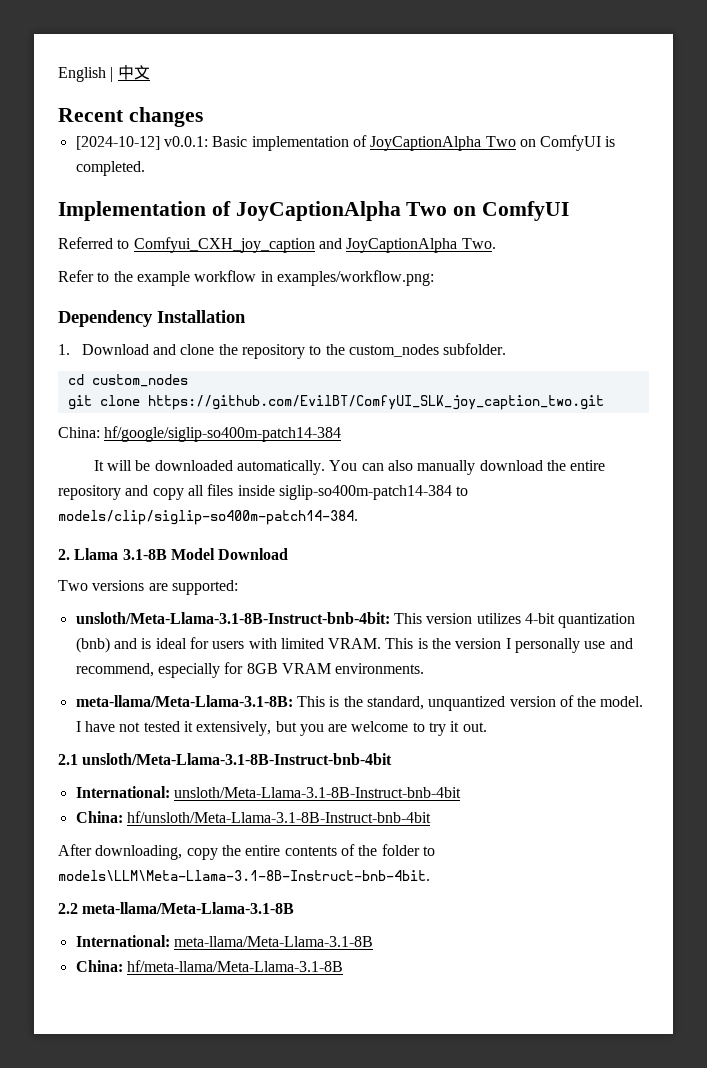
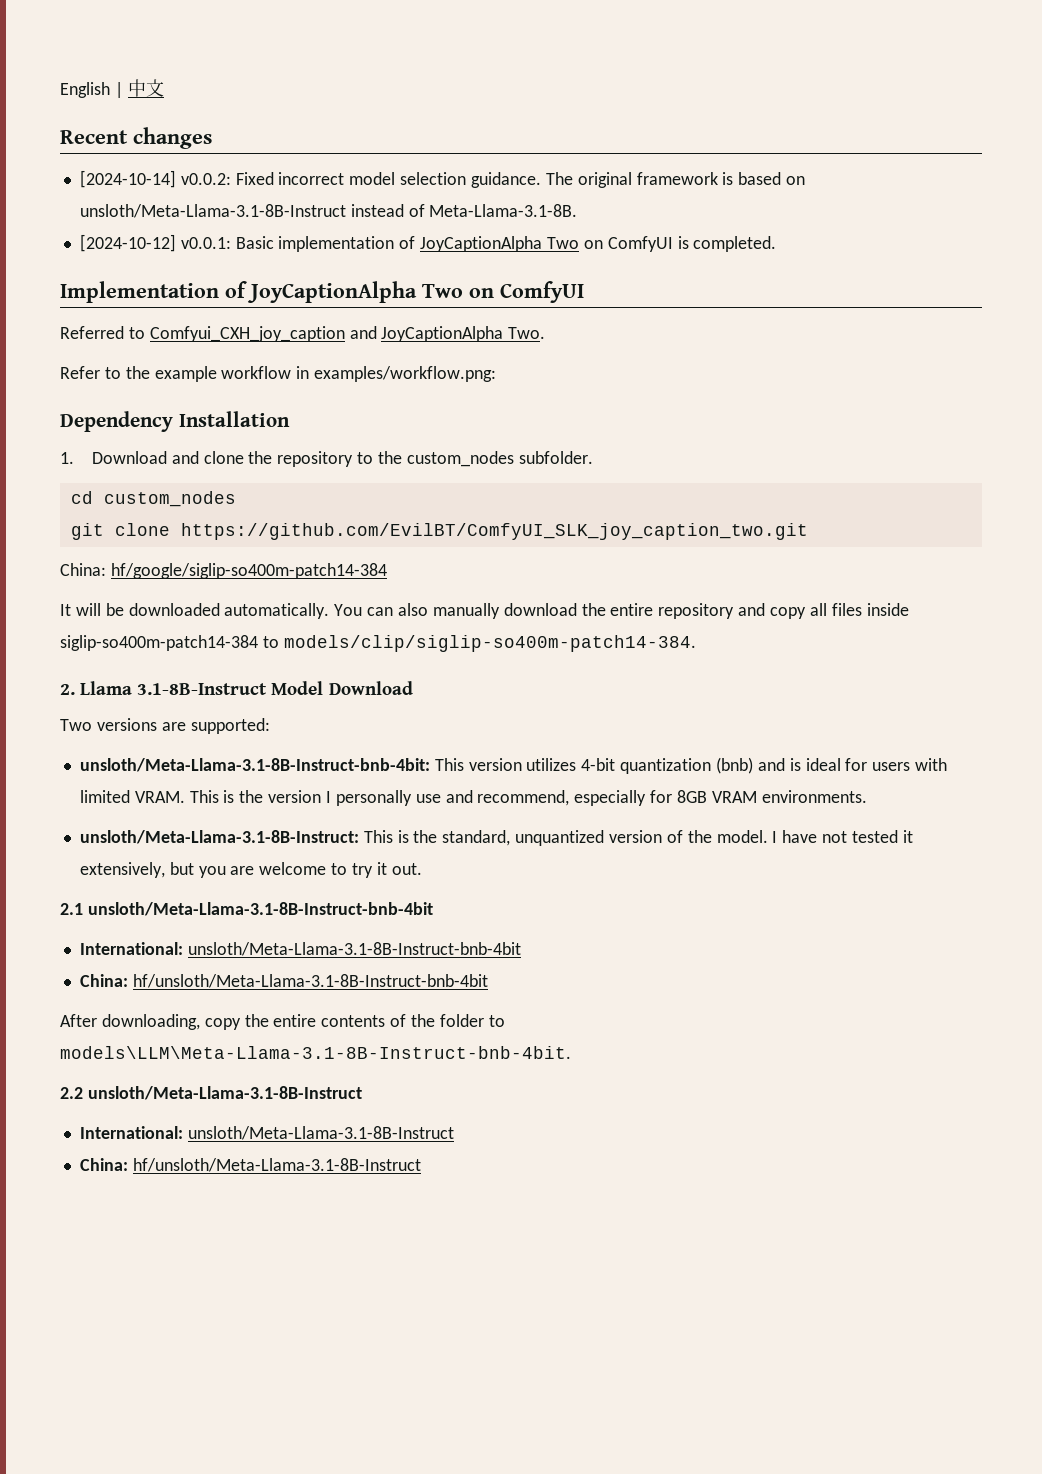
+ [2024-10-14] v0.0.2: Fixed incorrect model selection guidance. The original framework is based on unsloth/Meta-Llama-3.1-8B-Instruct instead of Meta-Llama-3.1-8B.
- 2. Llama 3.1-8B Model Download
+ 2. Llama 3.1-8B-Instruct Model Download
- meta-llama/Meta-Llama-3.1-8B: This is the standard, unquantized version of the model.
+ unsloth/Meta-Llama-3.1-8B-Instruct: This is the standard, unquantized version of the model.
- 2.2 meta-llama/Meta-Llama-3.1-8B
- International: meta-llama/Meta-Llama-3.1-8B
- China: hf/meta-llama/Meta-Llama-3.1-8B
+ 2.2 unsloth/Meta-Llama-3.1-8B-Instruct
+ International: unsloth/Meta-Llama-3.1-8B-Instruct
+ China: hf/unsloth/Meta-Llama-3.1-8B-Instruct

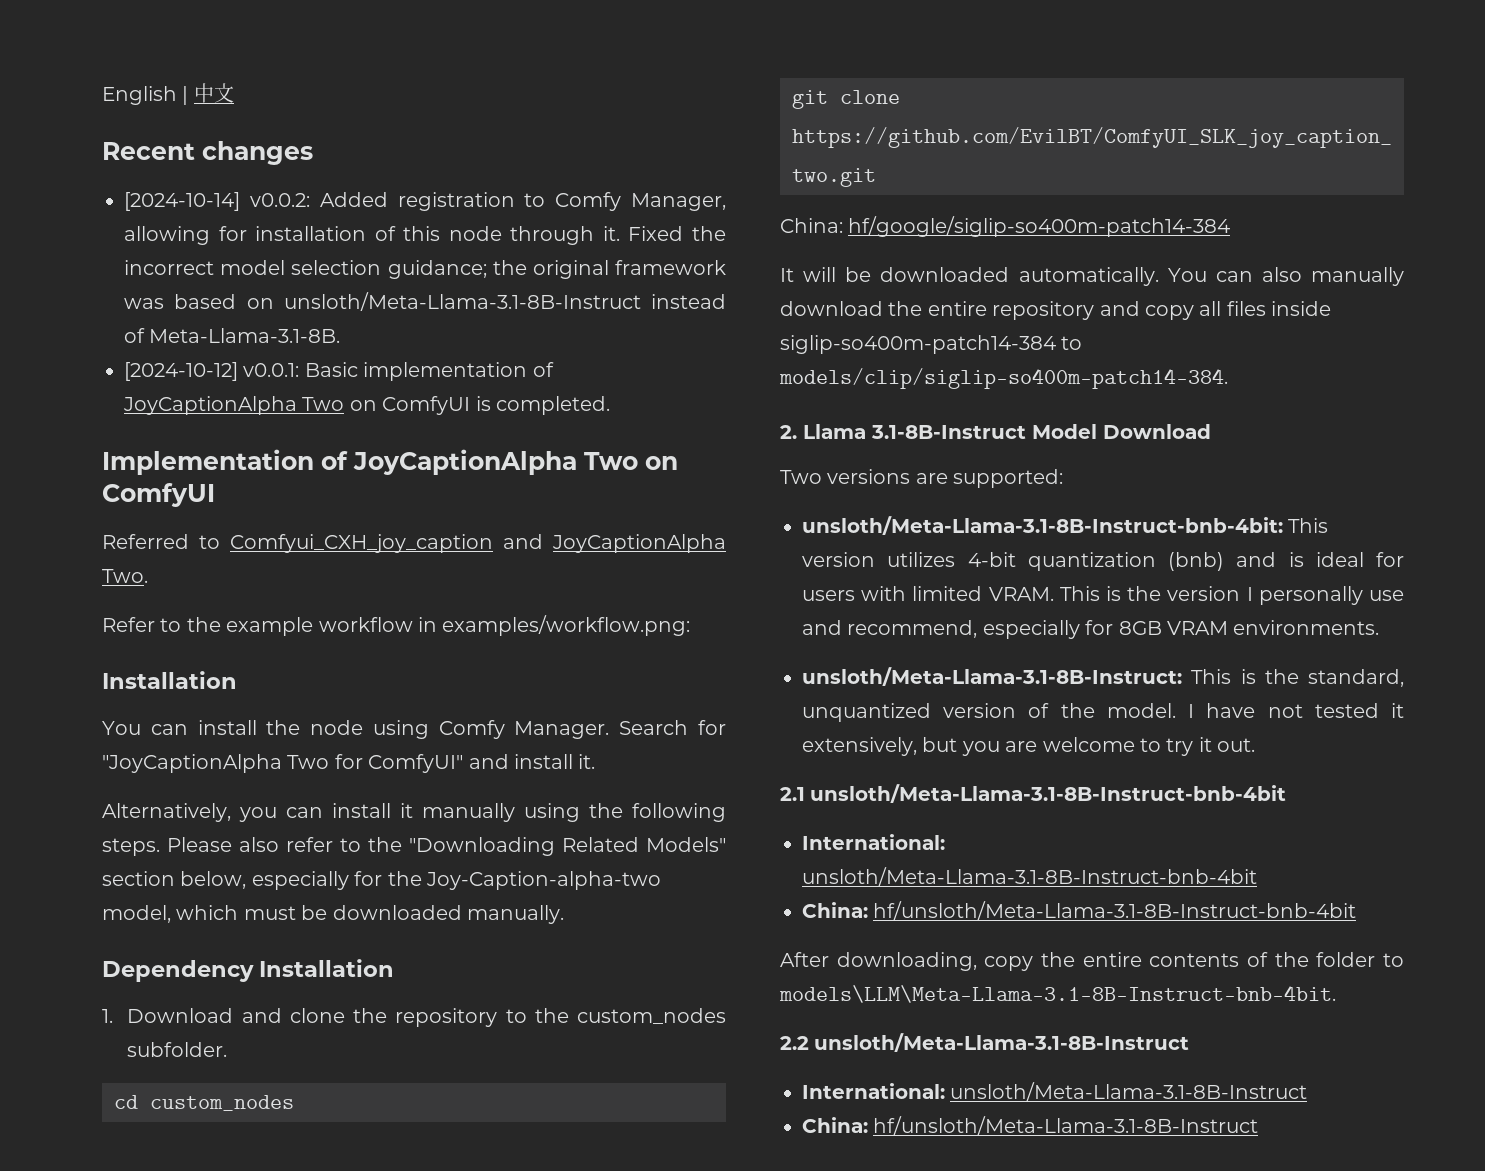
- [2024-10-14] v0.0.2: Fixed incorrect model selection guidance. The original framework is based on unsloth/Meta-Llama-3.1-8B-Instruct instead of Meta-Llama-3.1-8B.
+ [2024-10-14] v0.0.2: Added registration to Comfy Manager, allowing for installation of this node through it. Fixed the incorrect model selection guidance; the original framework was based on unsloth/Meta-Llama-3.1-8B-Instruct instead of Meta-Llama-3.1-8B.
  Refer to the example workflow in examples/workflow.png:
+ Installation
+ You can install the node using Comfy Manager. Search for "JoyCaptionAlpha Two for ComfyUI" and install it.
+ Alternatively, you can install it manually using the following steps. Please also refer to the "Downloading Related Models" section below, especially for the Joy-Caption-alpha-two model, which must be downloaded manually.

